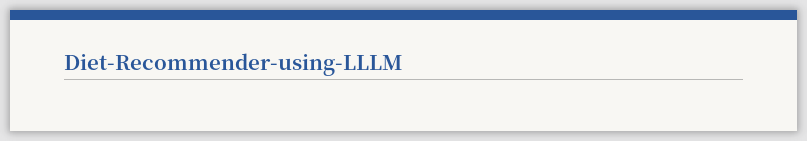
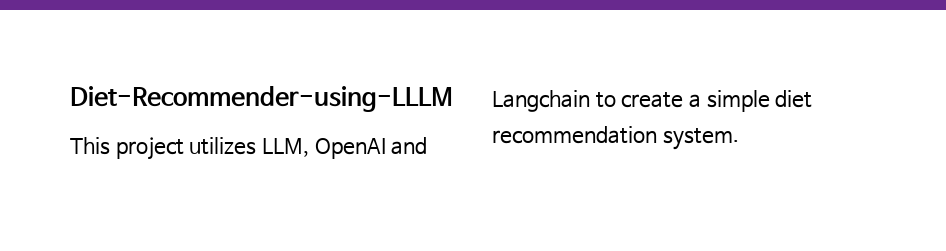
+ This project utilizes LLM, OpenAI and Langchain to create a simple diet recommendation system.

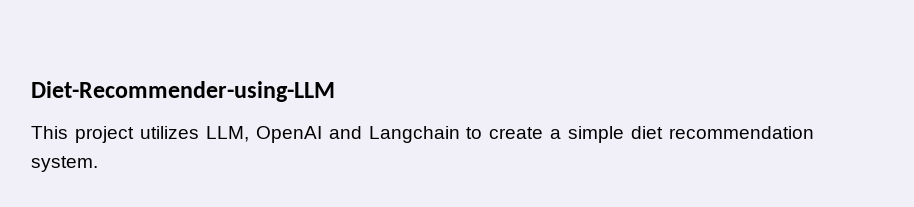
- Diet-Recommender-using-LLLM
+ Diet-Recommender-using-LLM

